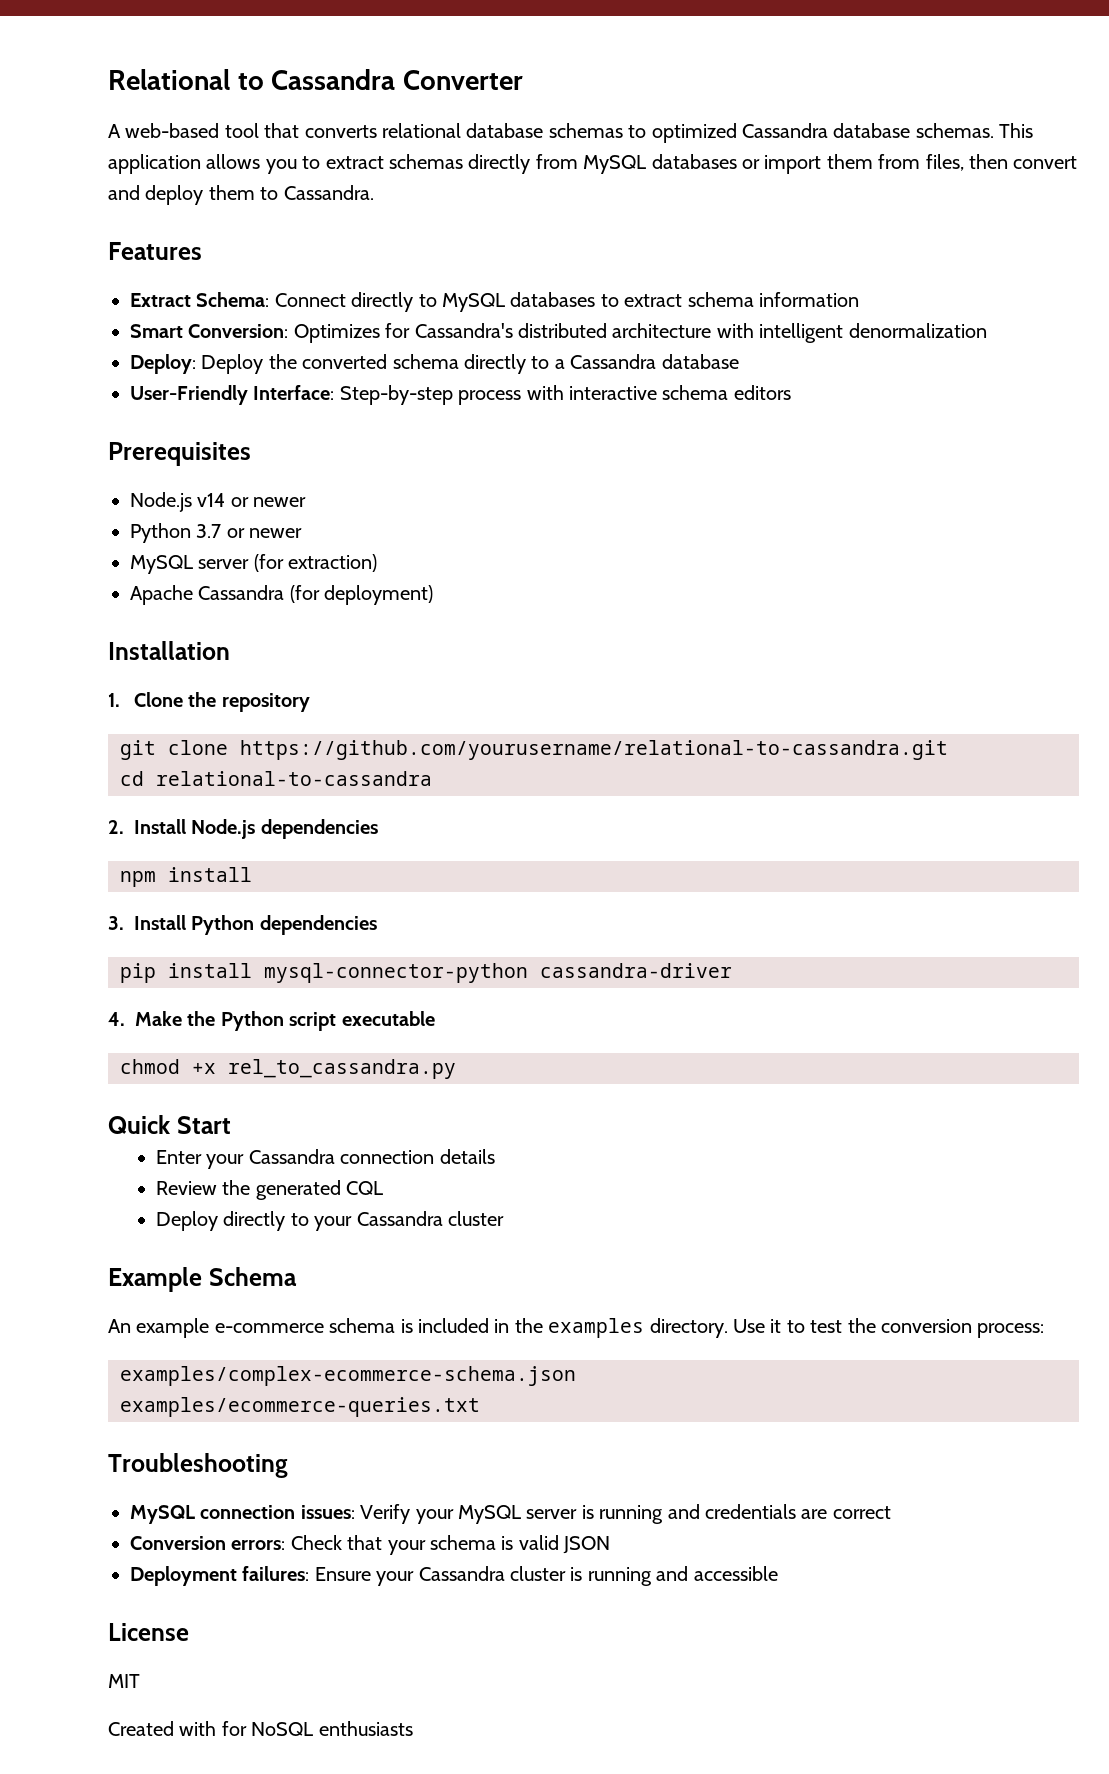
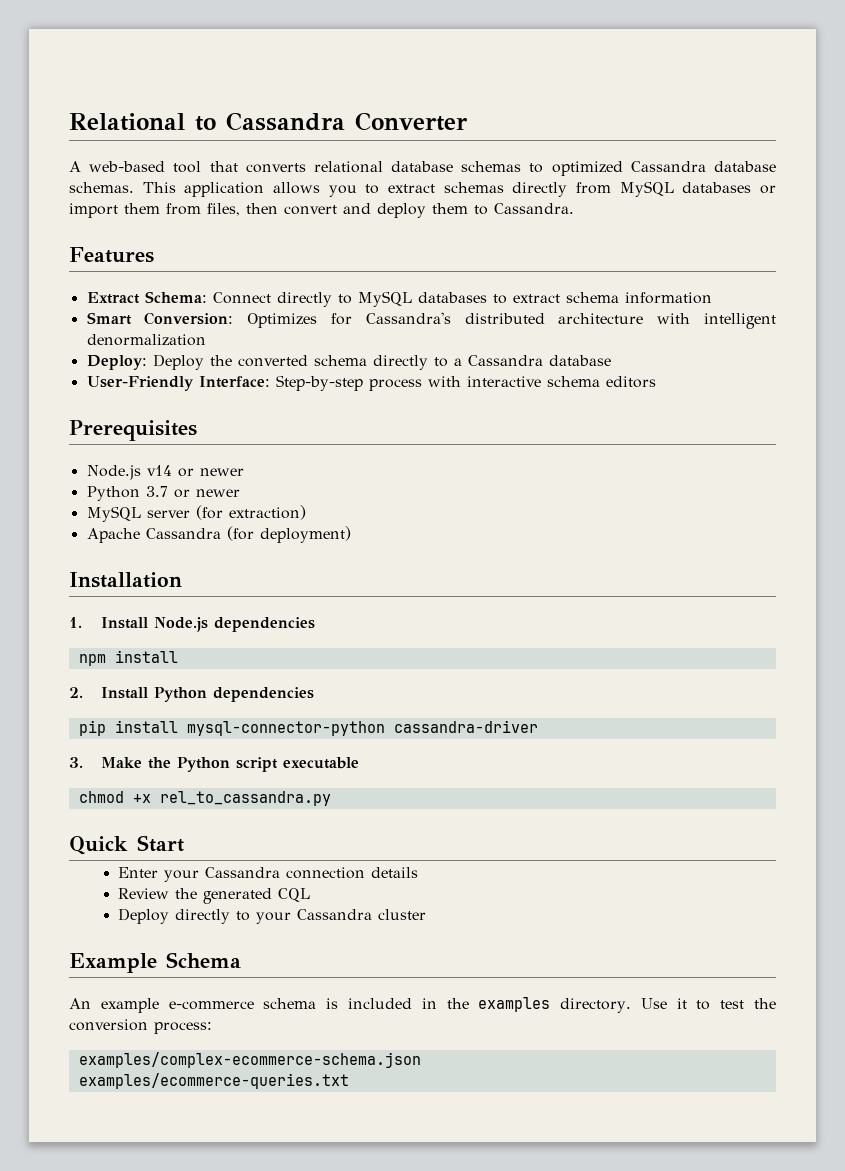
- 1. Clone the repository
- git clone https://github.com/yourusername/relational-to-cassandra.git
- cd relational-to-cassandra
- 2. Install Node.js dependencies
+ 1. Install Node.js dependencies
- 3. Install Python dependencies
+ 2. Install Python dependencies
- 4. Make the Python script executable
+ 3. Make the Python script executable
- Troubleshooting
- MySQL connection issues: Verify your MySQL server is running and credentials are correct
- Conversion errors: Check that your schema is valid JSON
- Deployment failures: Ensure your Cassandra cluster is running and accessible
- License
- MIT
- Created with for NoSQL enthusiasts

